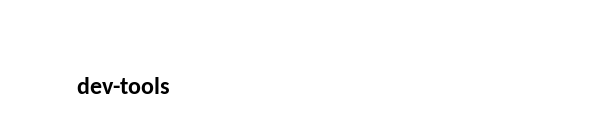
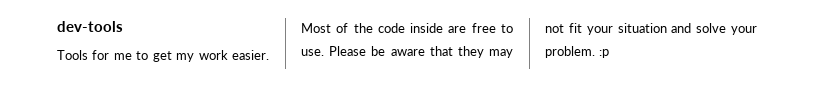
+ Tools for me to get my work easier. Most of the code inside are free to use. Please be aware that they may not fit your situation and solve your problem. :p

